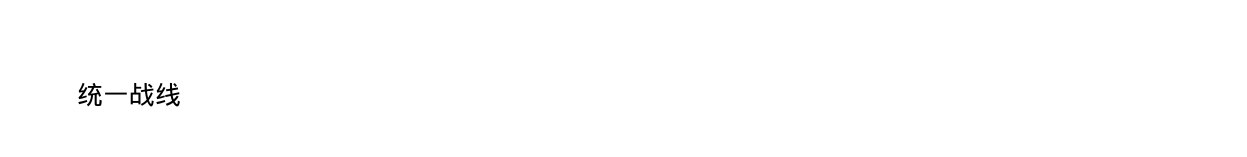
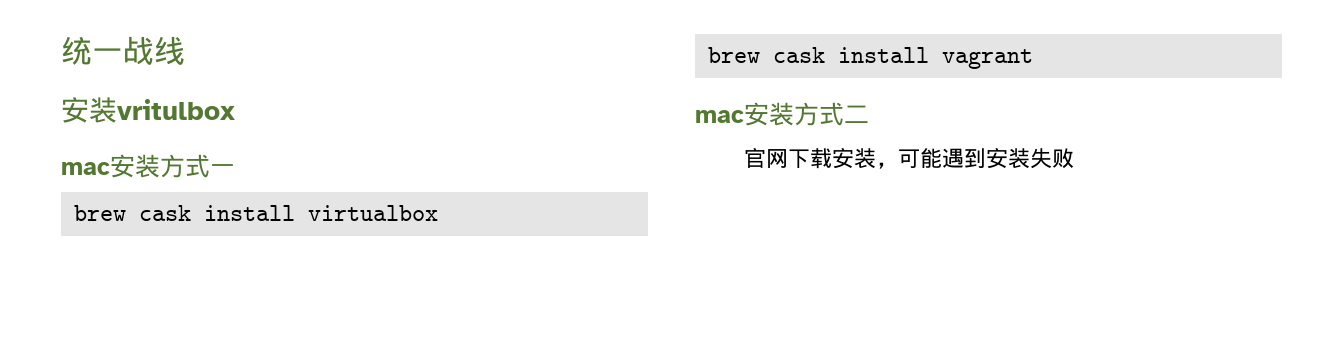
+ 安装vritulbox
+ mac安装方式一
+ brew cask install virtualbox
+ brew cask install vagrant
+ mac安装方式二
+ 官网下载安装，可能遇到安装失败

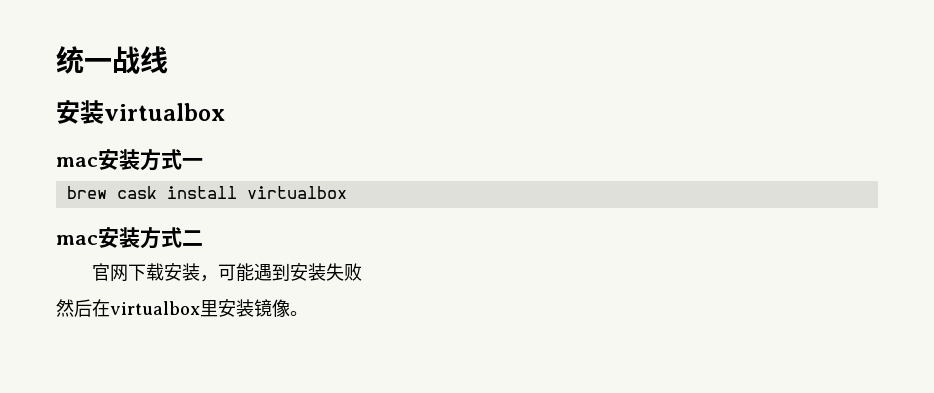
- 安装vritulbox
+ 安装virtualbox
- brew cask install vagrant
+ 然后在virtualbox里安装镜像。

